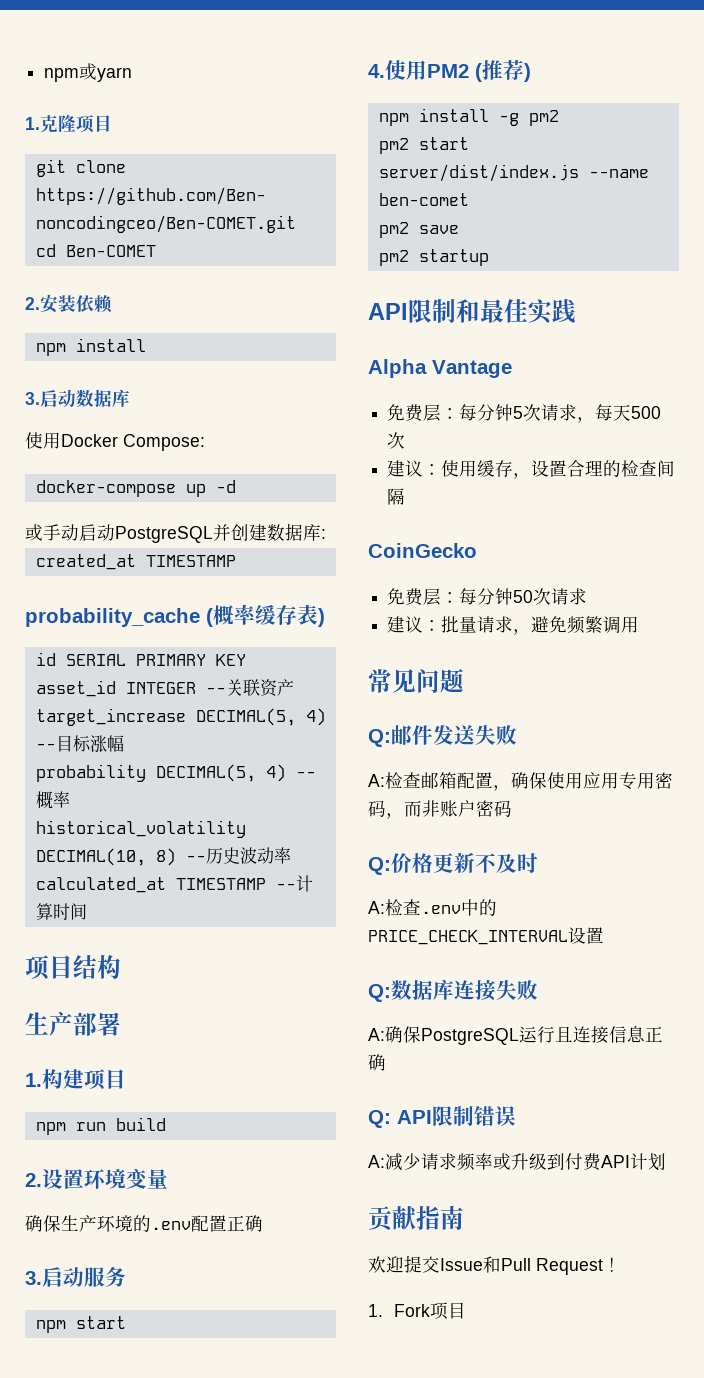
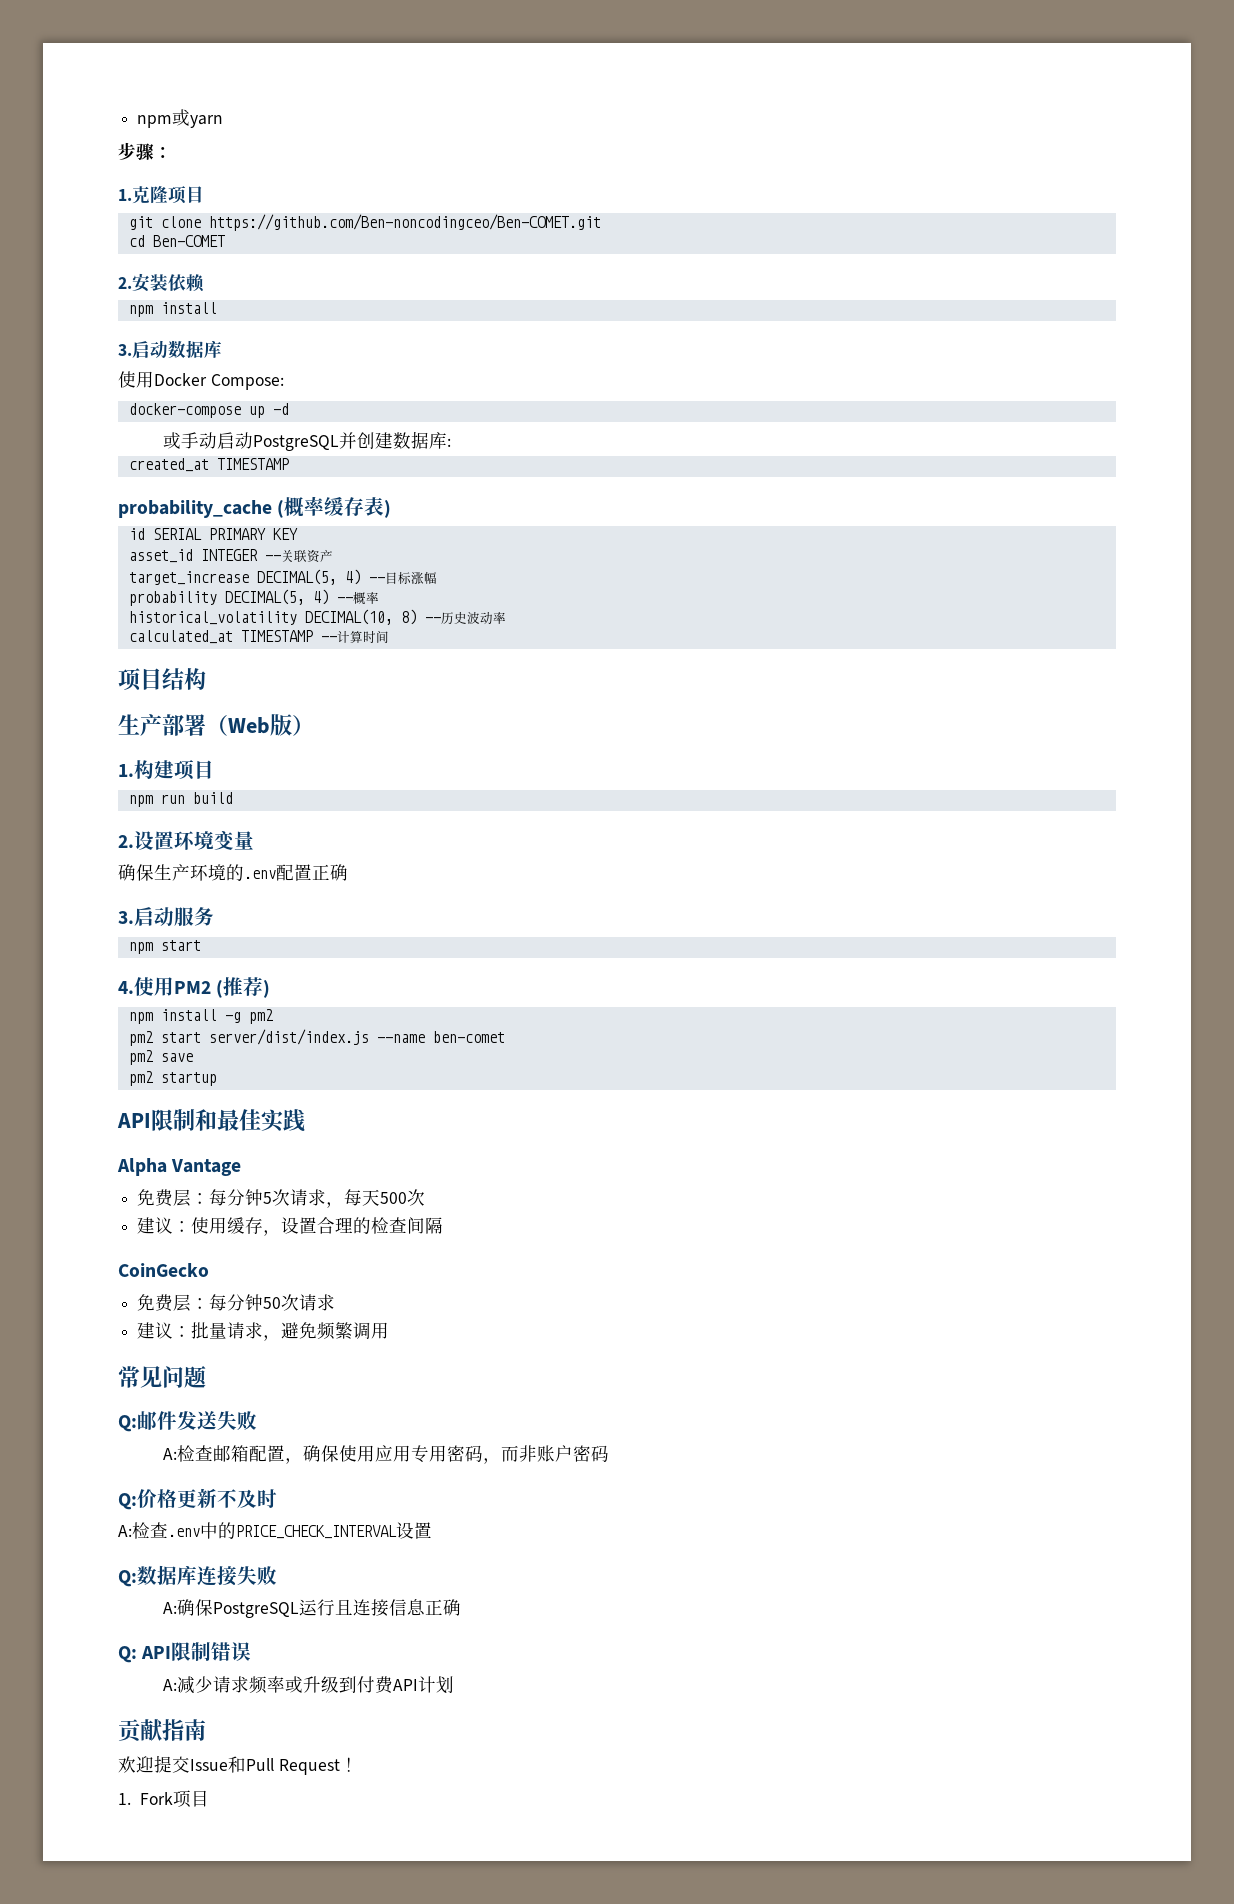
+ 步骤：
- 生产部署
+ 生产部署（Web版）

